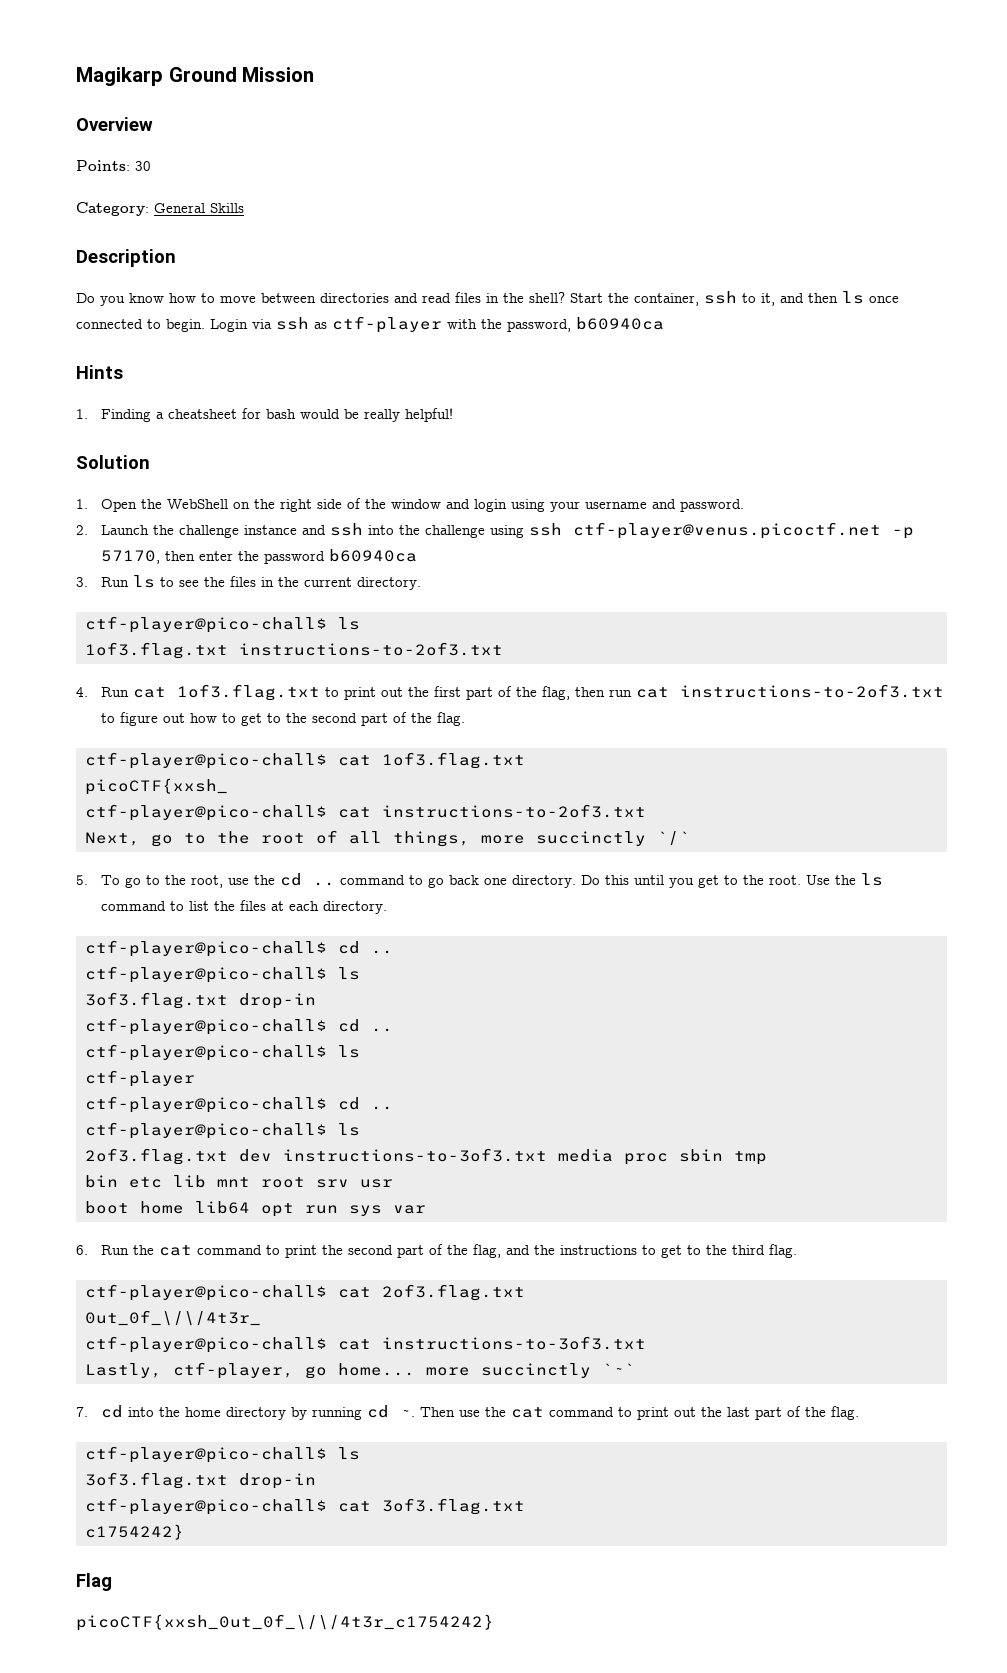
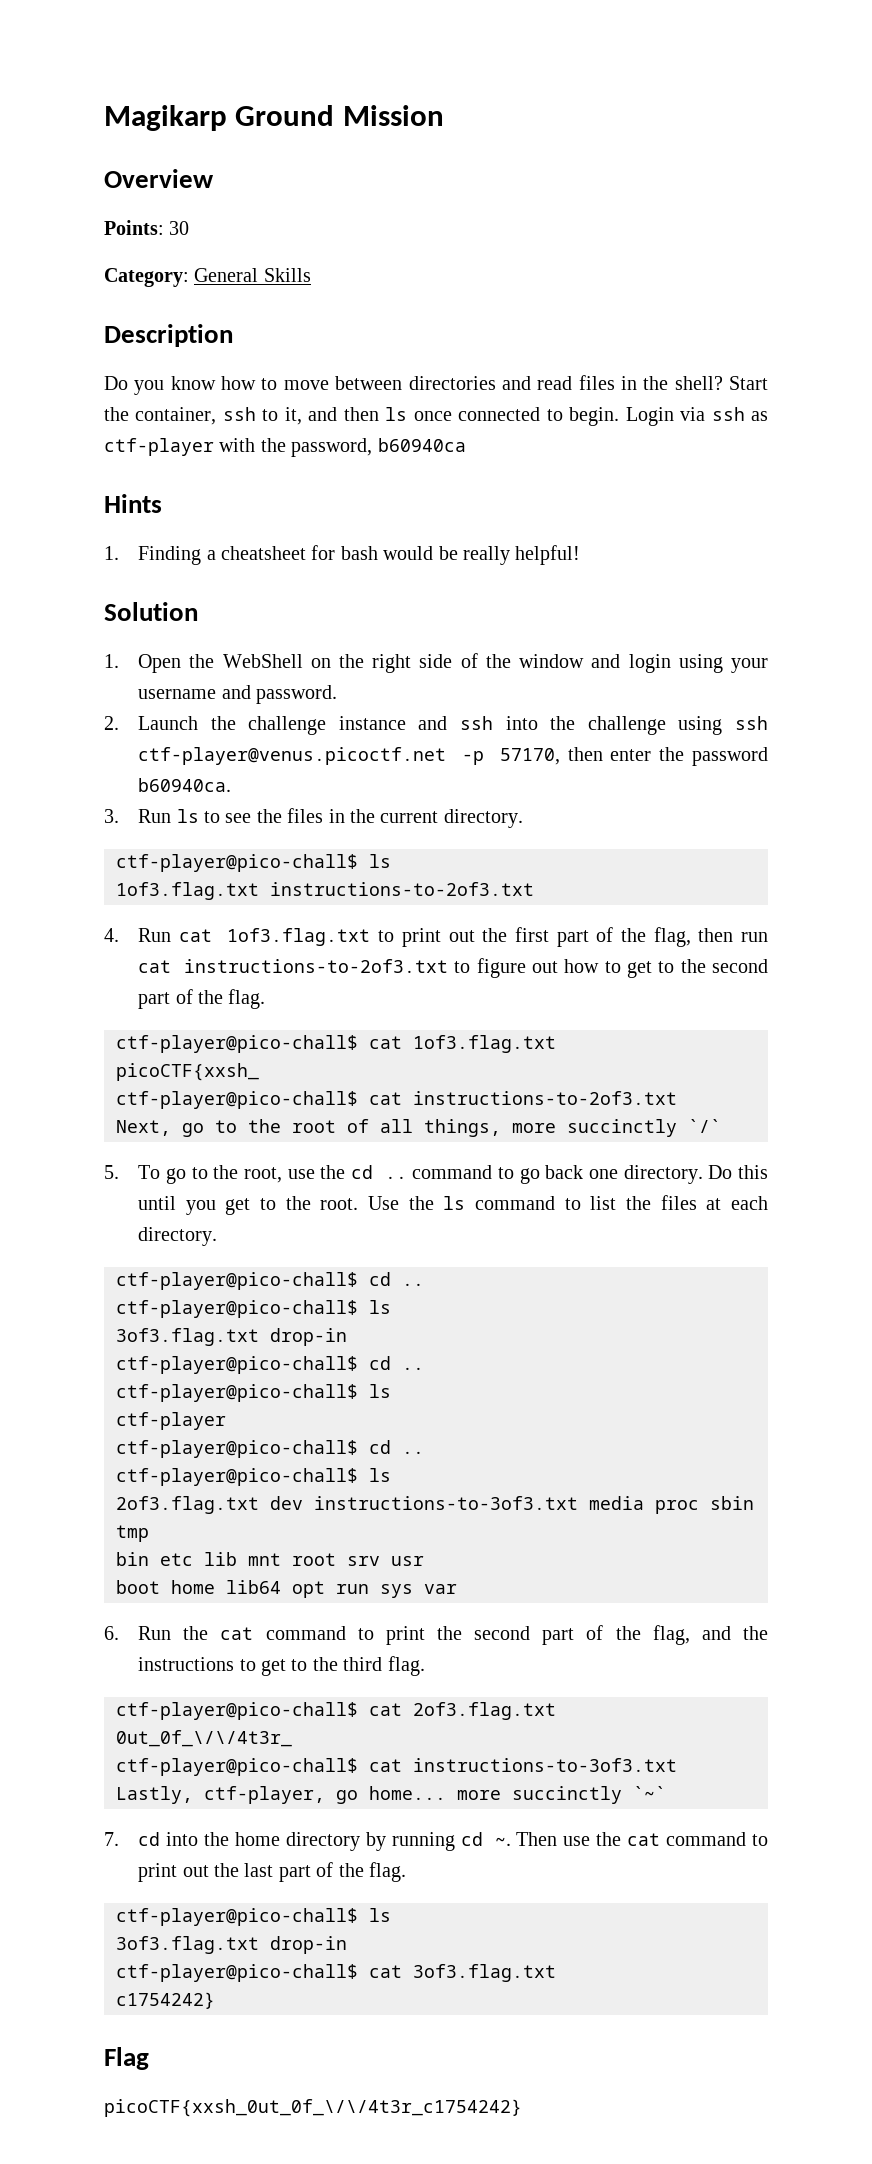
- 2. Launch the challenge instance and ssh into the challenge using ssh ctf-player@venus.picoctf.net -p 57170, then enter the password b60940ca
+ 2. Launch the challenge instance and ssh into the challenge using ssh ctf-player@venus.picoctf.net -p 57170, then enter the password b60940ca.

